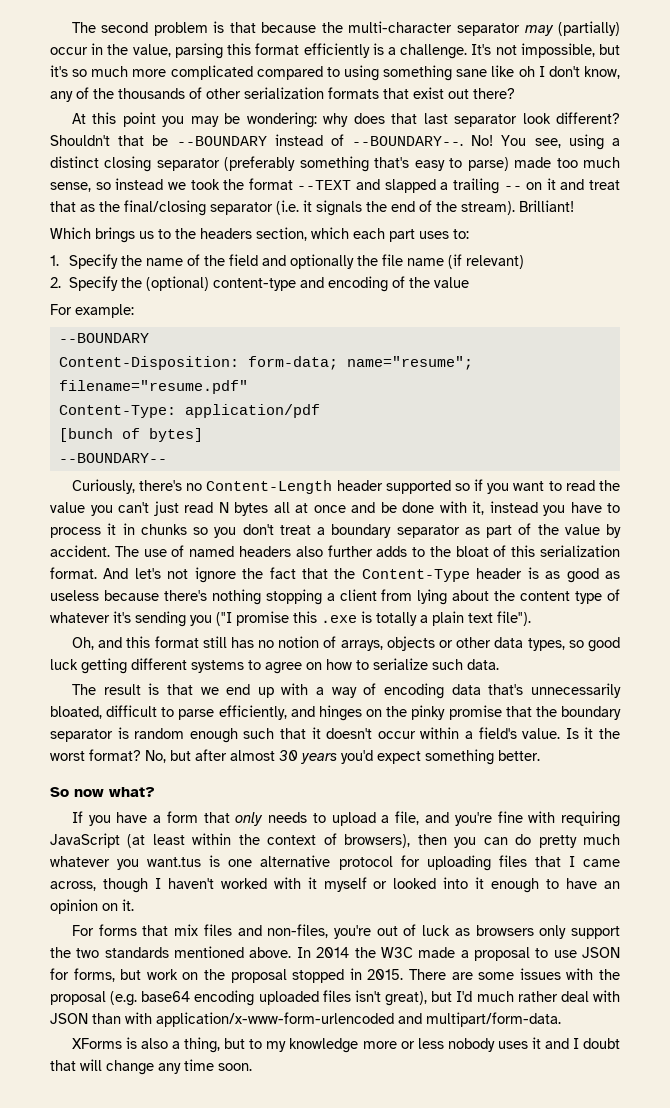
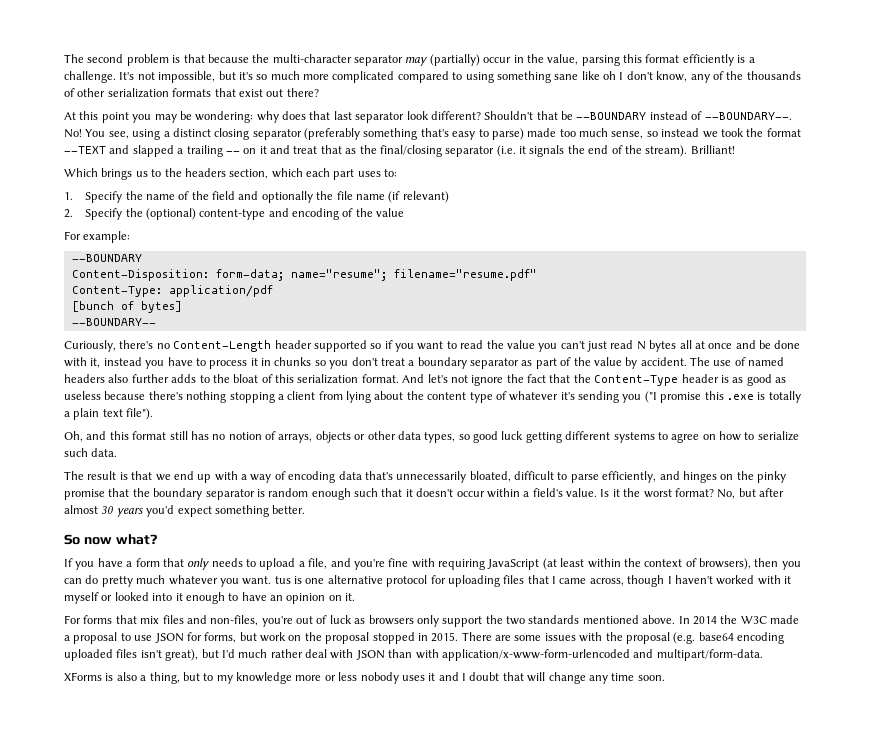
- If you have a form that only needs to upload a file, and you're fine with requiring JavaScript (at least within the context of browsers), then you can do pretty much whatever you want.tus is one alternative protocol for uploading files that I came across, though I haven't worked with it myself or looked into it enough to have an opinion on it.
+ If you have a form that only needs to upload a file, and you're fine with requiring JavaScript (at least within the context of browsers), then you can do pretty much whatever you want. tus is one alternative protocol for uploading files that I came across, though I haven't worked with it myself or looked into it enough to have an opinion on it.

